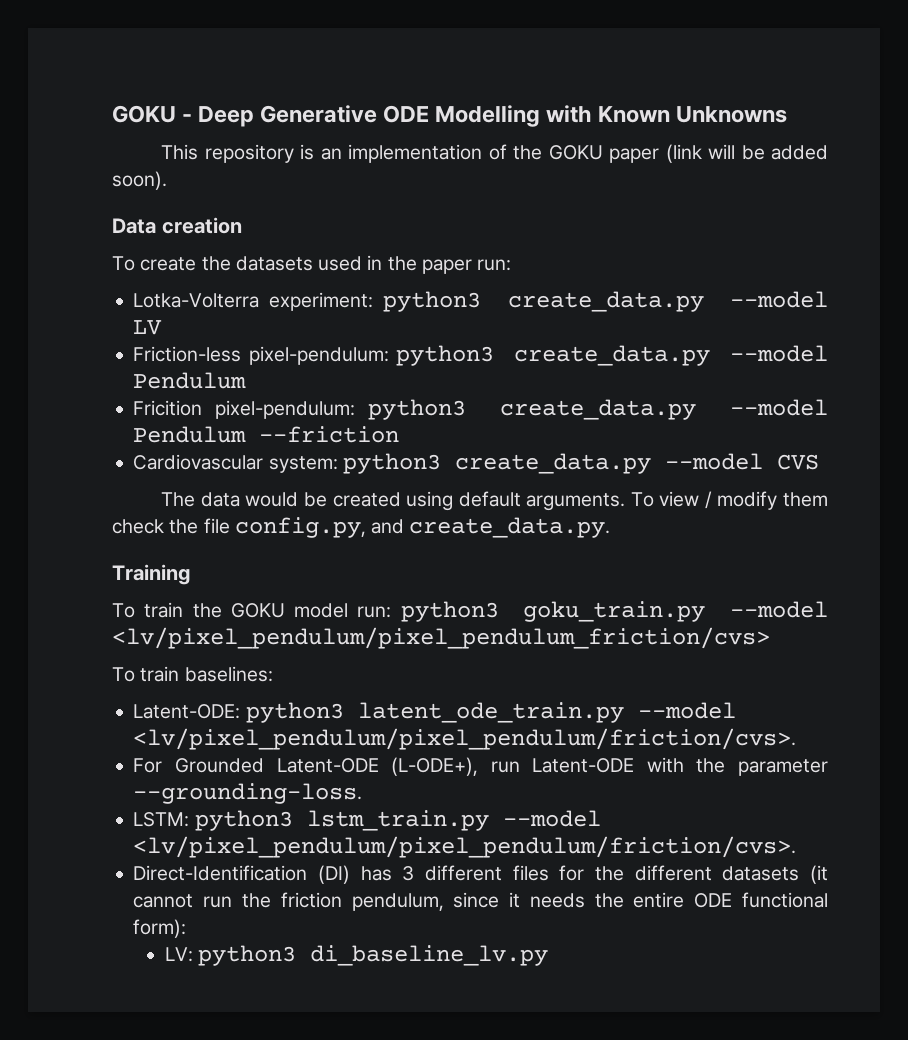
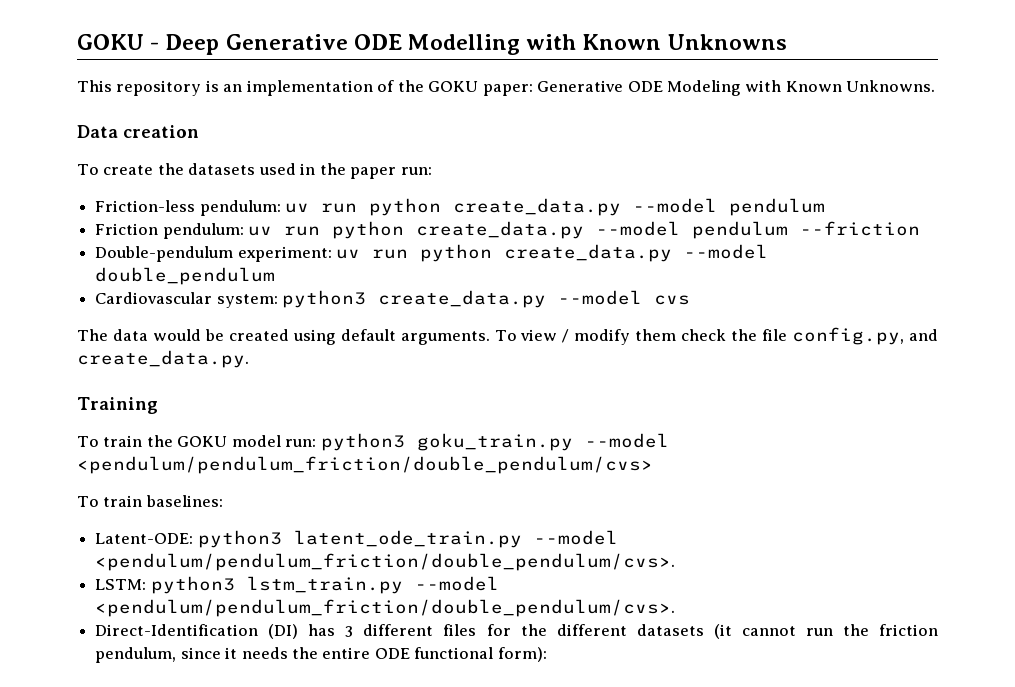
- This repository is an implementation of the GOKU paper (link will be added soon).
+ This repository is an implementation of the GOKU paper: Generative ODE Modeling with Known Unknowns.
- Lotka-Volterra experiment: python3 create_data.py --model LV
- Friction-less pixel-pendulum: python3 create_data.py --model Pendulum
- Fricition pixel-pendulum: python3 create_data.py --model Pendulum --friction
+ Friction-less pendulum: uv run python create_data.py --model pendulum
+ Friction pendulum: uv run python create_data.py --model pendulum --friction
+ Double-pendulum experiment: uv run python create_data.py --model double_pendulum
- Cardiovascular system: python3 create_data.py --model CVS
+ Cardiovascular system: python3 create_data.py --model cvs
- To train the GOKU model run: python3 goku_train.py --model <lv/pixel_pendulum/pixel_pendulum_friction/cvs>
+ To train the GOKU model run: python3 goku_train.py --model <pendulum/pendulum_friction/double_pendulum/cvs>
- Latent-ODE: python3 latent_ode_train.py --model <lv/pixel_pendulum/pixel_pendulum/friction/cvs>.
- For Grounded Latent-ODE (L-ODE+), run Latent-ODE with the parameter --grounding-loss.
+ Latent-ODE: python3 latent_ode_train.py --model <pendulum/pendulum_friction/double_pendulum/cvs>.
- LSTM: python3 lstm_train.py --model <lv/pixel_pendulum/pixel_pendulum/friction/cvs>.
+ LSTM: python3 lstm_train.py --model <pendulum/pendulum_friction/double_pendulum/cvs>.
- LV: python3 di_baseline_lv.py

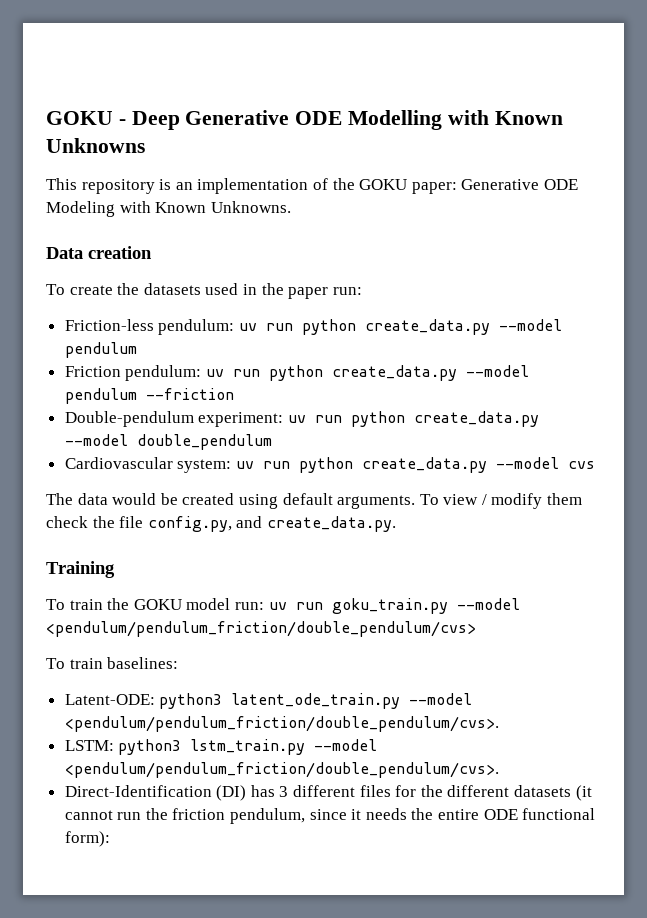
- Cardiovascular system: python3 create_data.py --model cvs
+ Cardiovascular system: uv run python create_data.py --model cvs
- To train the GOKU model run: python3 goku_train.py --model <pendulum/pendulum_friction/double_pendulum/cvs>
+ To train the GOKU model run: uv run goku_train.py --model <pendulum/pendulum_friction/double_pendulum/cvs>

